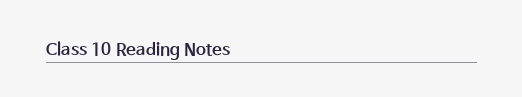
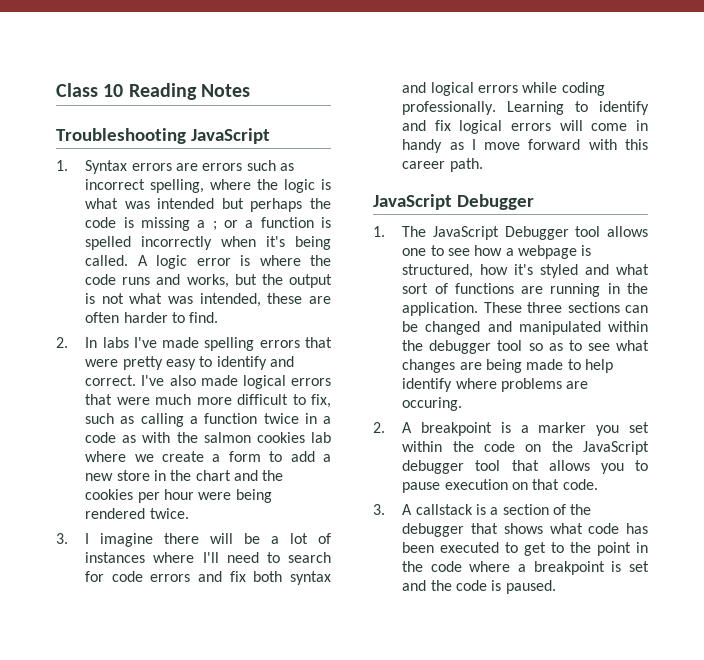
+ Troubleshooting JavaScript
+ 1. Syntax errors are errors such as incorrect spelling, where the logic is what was intended but perhaps the code is missing a ; or a function is spelled incorrectly when it's being called. A logic error is where the code runs and works, but the output is not what was intended, these are often harder to find.
+ 2. In labs I've made spelling errors that were pretty easy to identify and correct. I've also made logical errors that were much more difficult to fix, such as calling a function twice in a code as with the salmon cookies lab where we create a form to add a new store in the chart and the cookies per hour were being rendered twice.
+ 3. I imagine there will be a lot of instances where I'll need to search for code errors and fix both syntax and logical errors while coding professionally. Learning to identify and fix logical errors will come in handy as I move forward with this career path.
+ JavaScript Debugger
+ 1. The JavaScript Debugger tool allows one to see how a webpage is structured, how it's styled and what sort of functions are running in the application. These three sections can be changed and manipulated within the debugger tool so as to see what changes are being made to help identify where problems are occuring.
+ 2. A breakpoint is a marker you set within the code on the JavaScript debugger tool that allows you to pause execution on that code.
+ 3. A callstack is a section of the debugger that shows what code has been executed to get to the point in the code where a breakpoint is set and the code is paused.

